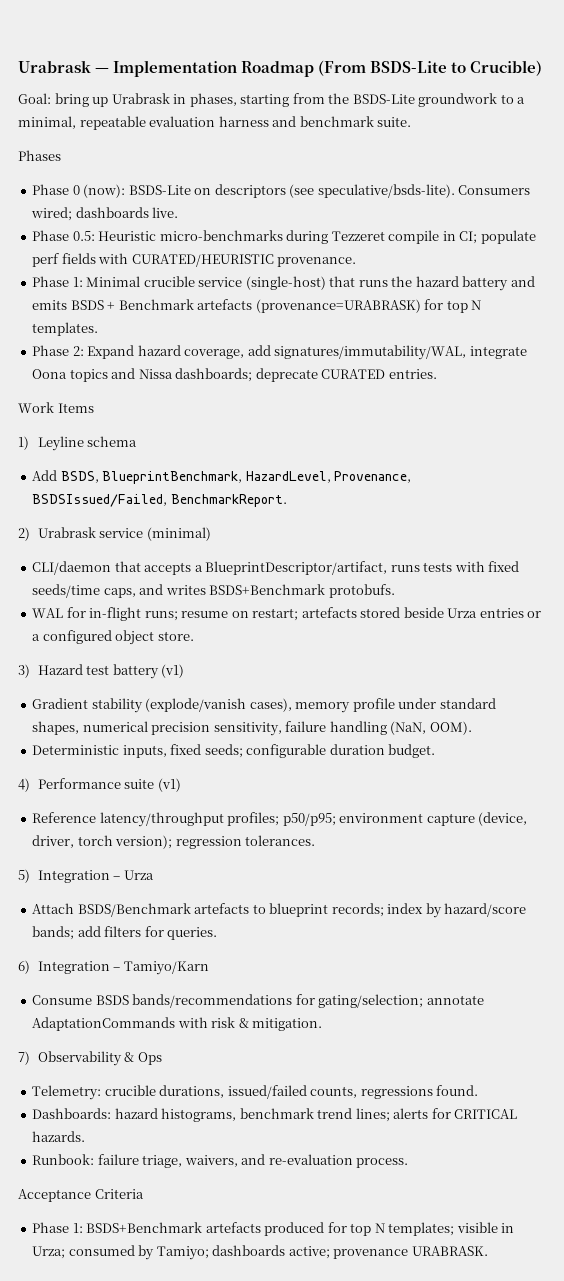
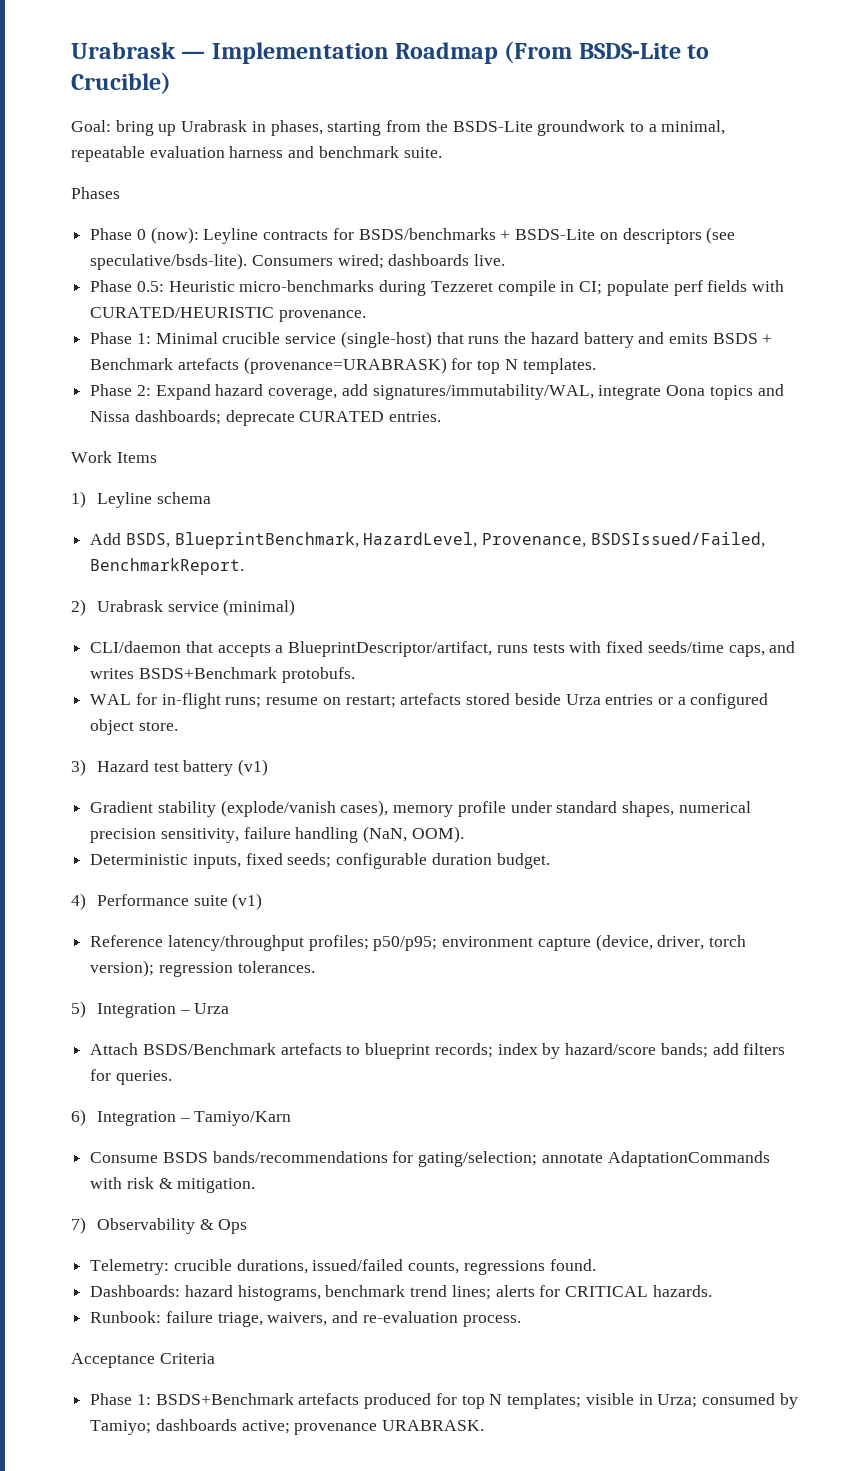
- Phase 0 (now): BSDS‑Lite on descriptors (see speculative/bsds-lite).
+ Phase 0 (now): Leyline contracts for BSDS/benchmarks + BSDS‑Lite on descriptors (see speculative/bsds-lite).

